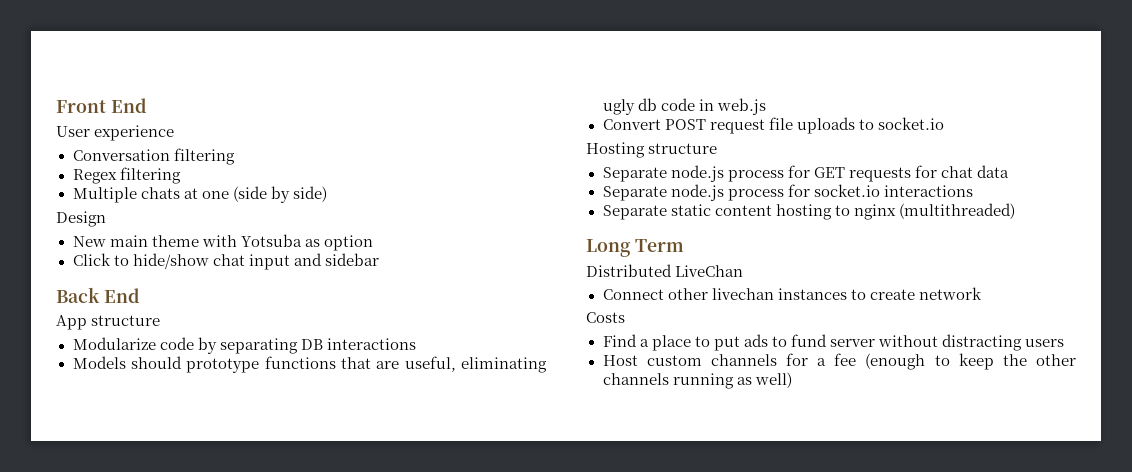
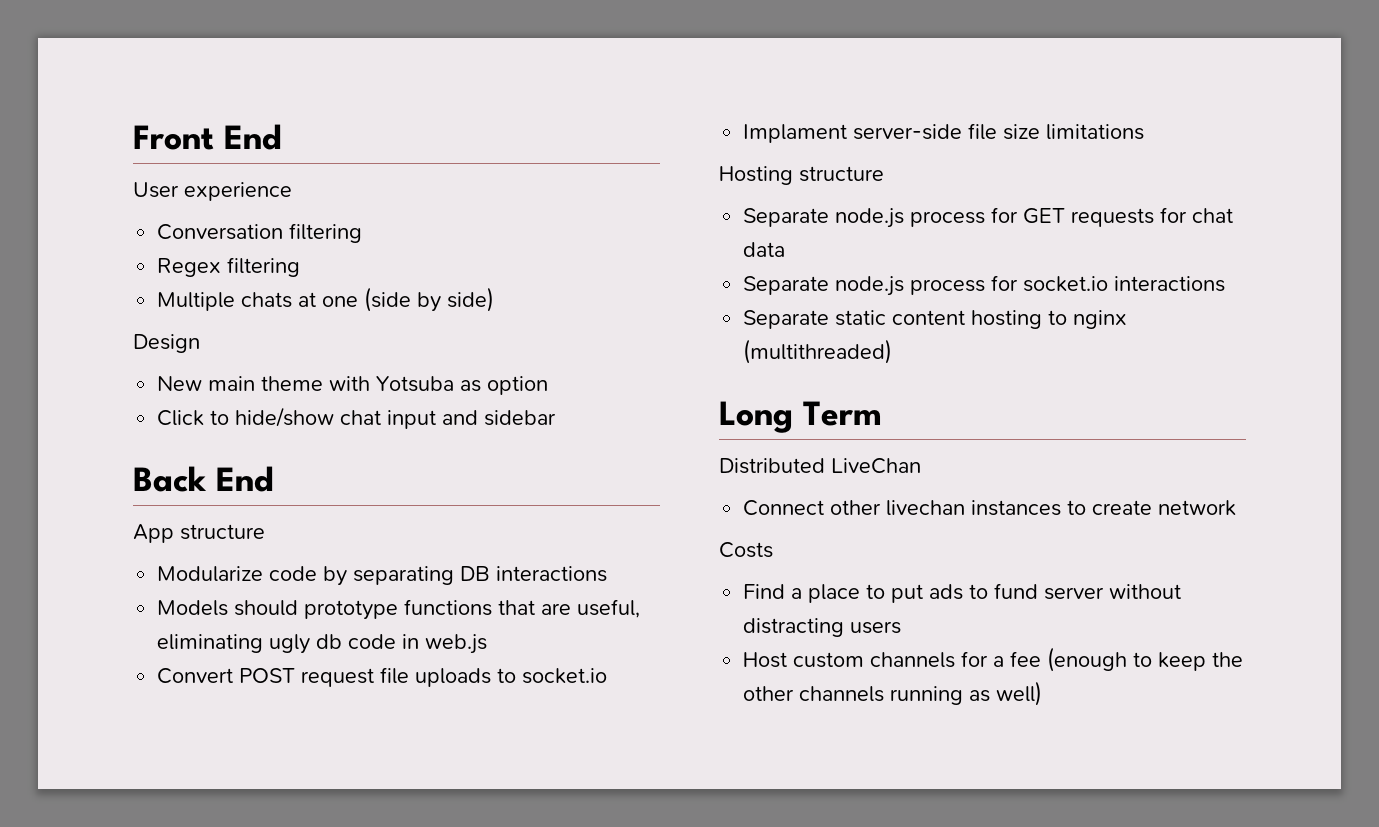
+ Implament server-side file size limitations

